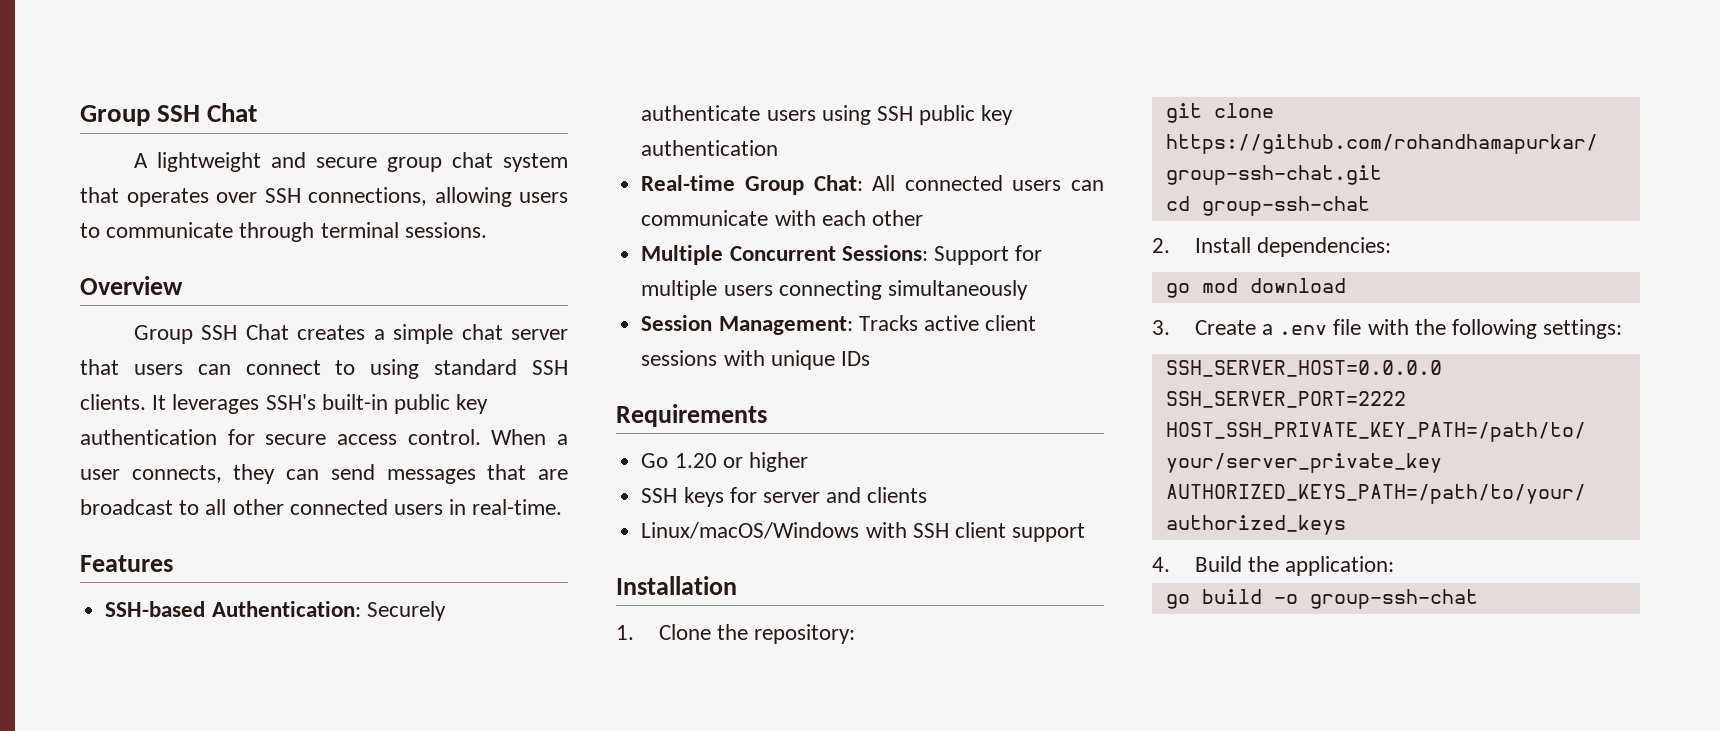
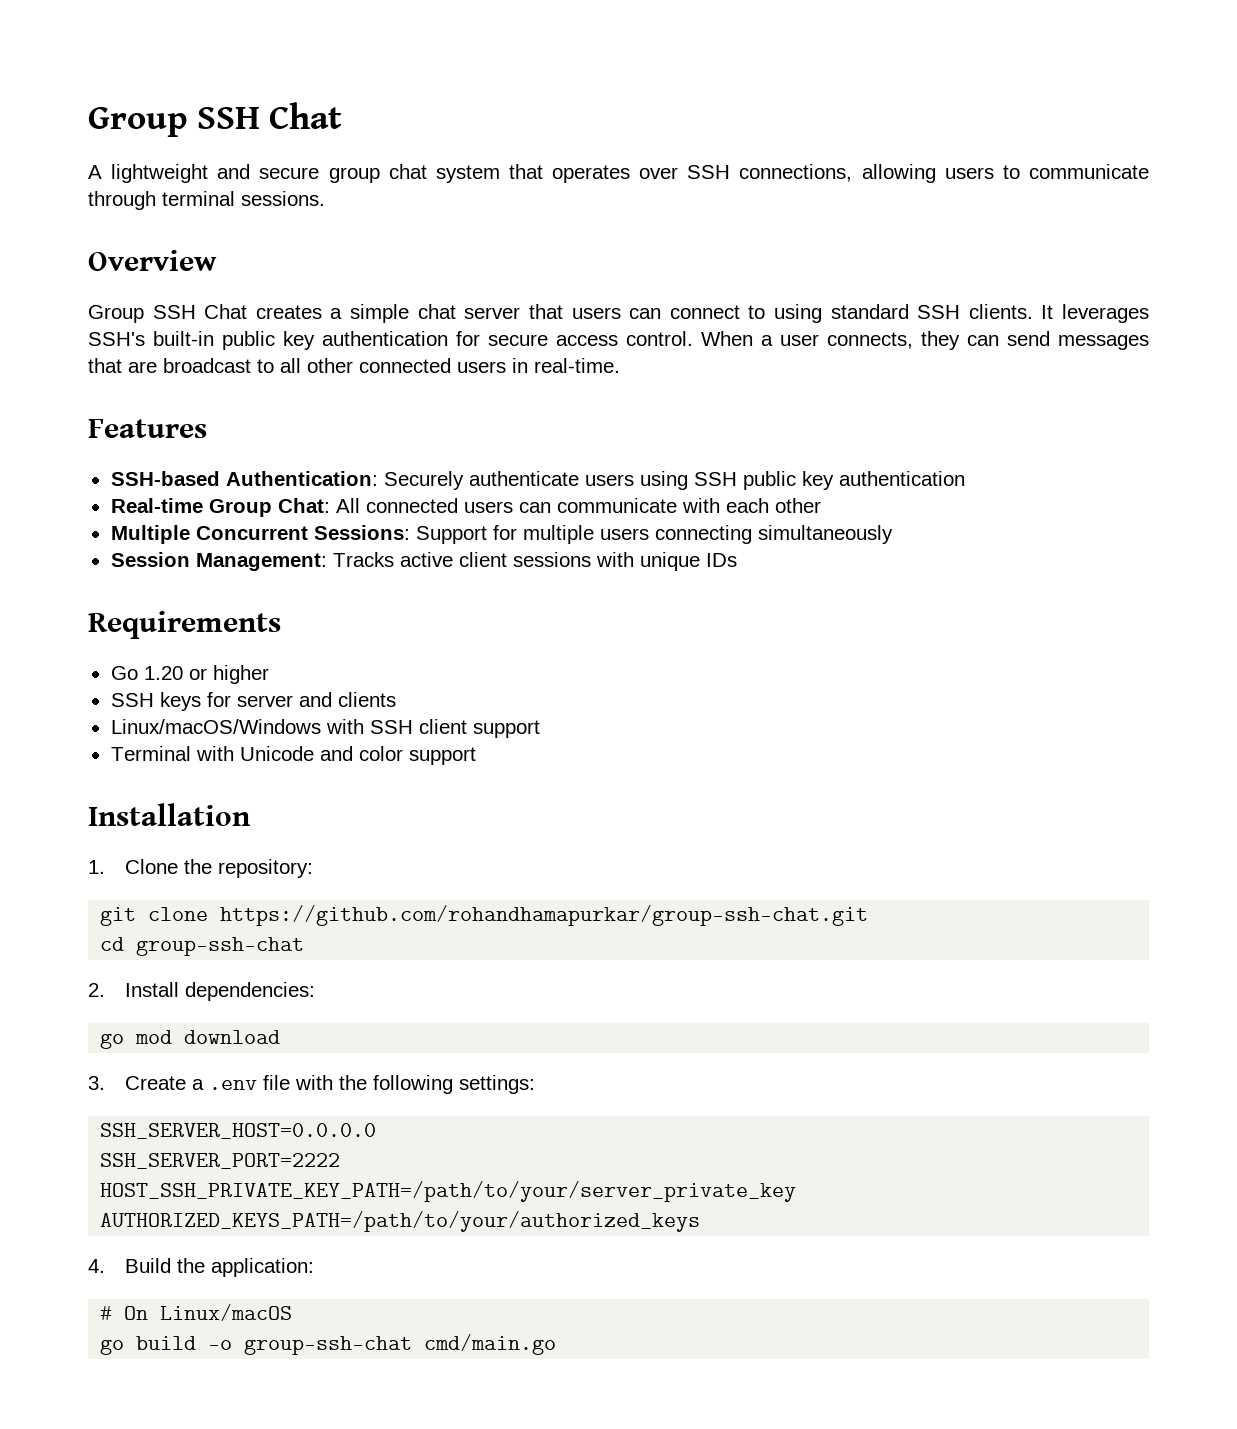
+ Terminal with Unicode and color support
+ # On Linux/macOS
- go build -o group-ssh-chat
+ go build -o group-ssh-chat cmd/main.go

